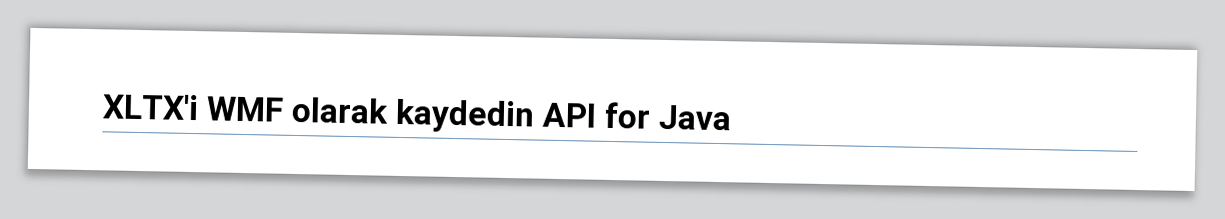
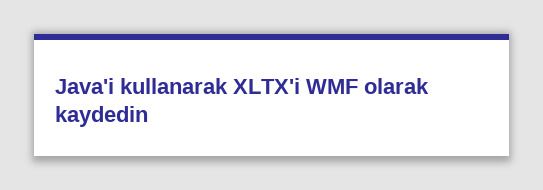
- XLTX'i WMF olarak kaydedin API for Java
+ Java'i kullanarak XLTX'i WMF olarak kaydedin

